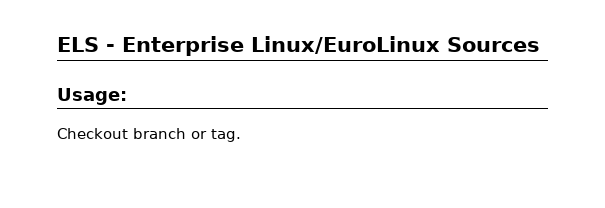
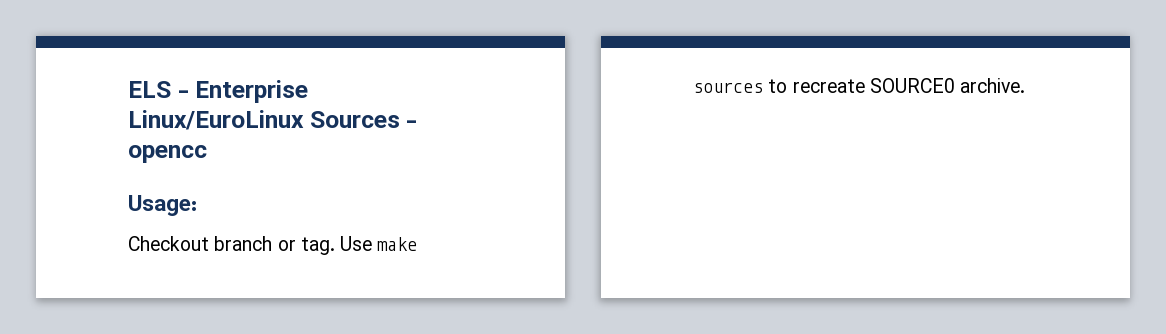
- ELS - Enterprise Linux/EuroLinux Sources
+ ELS - Enterprise Linux/EuroLinux Sources - opencc
+ Use make sources to recreate SOURCE0 archive.

